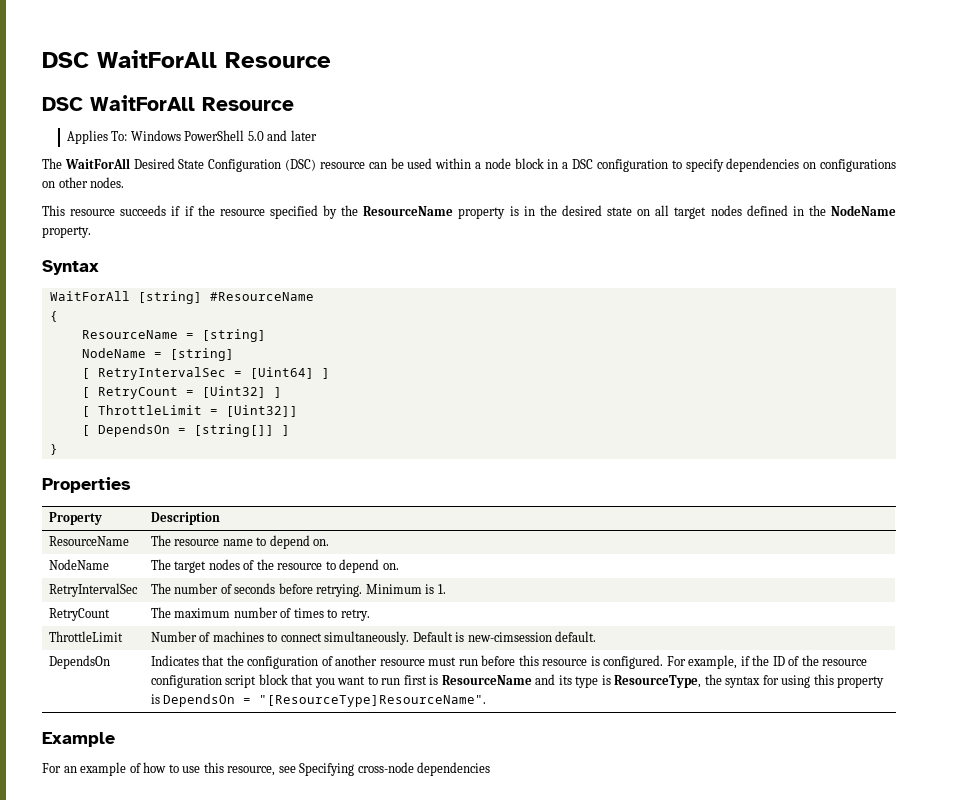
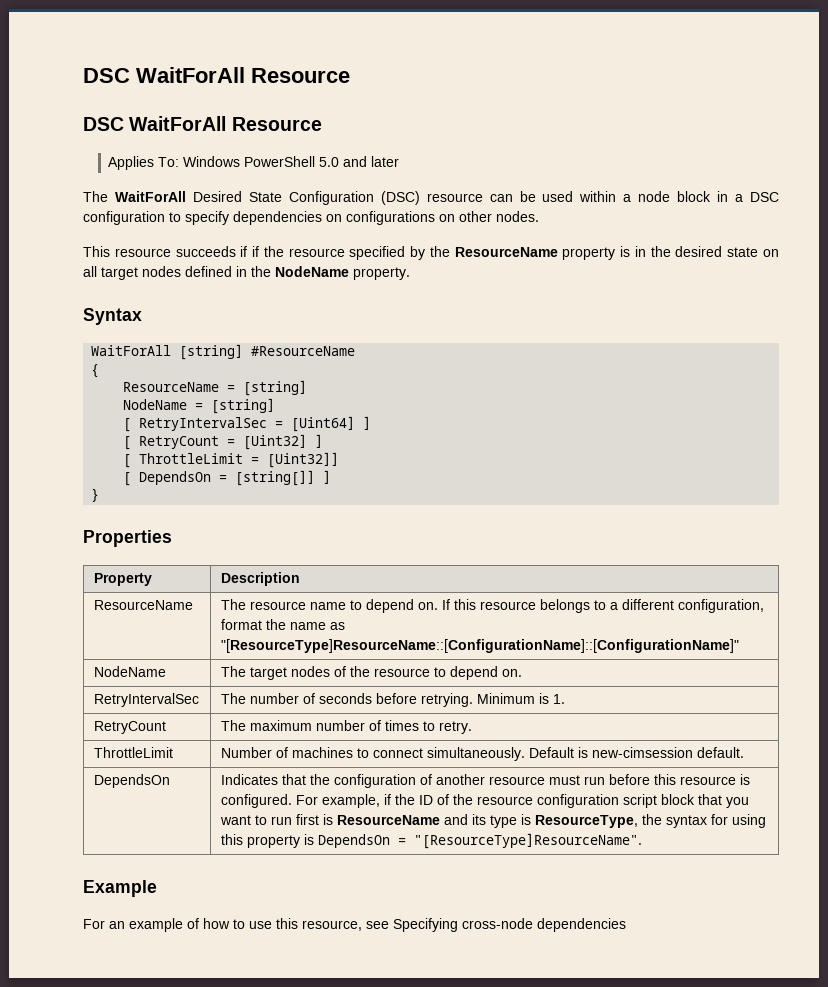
- ResourceName | The resource name to depend on.
+ ResourceName | The resource name to depend on. If this resource belongs to a different configuration, format the name as "[ResourceType]ResourceName::[ConfigurationName]::[ConfigurationName]"

